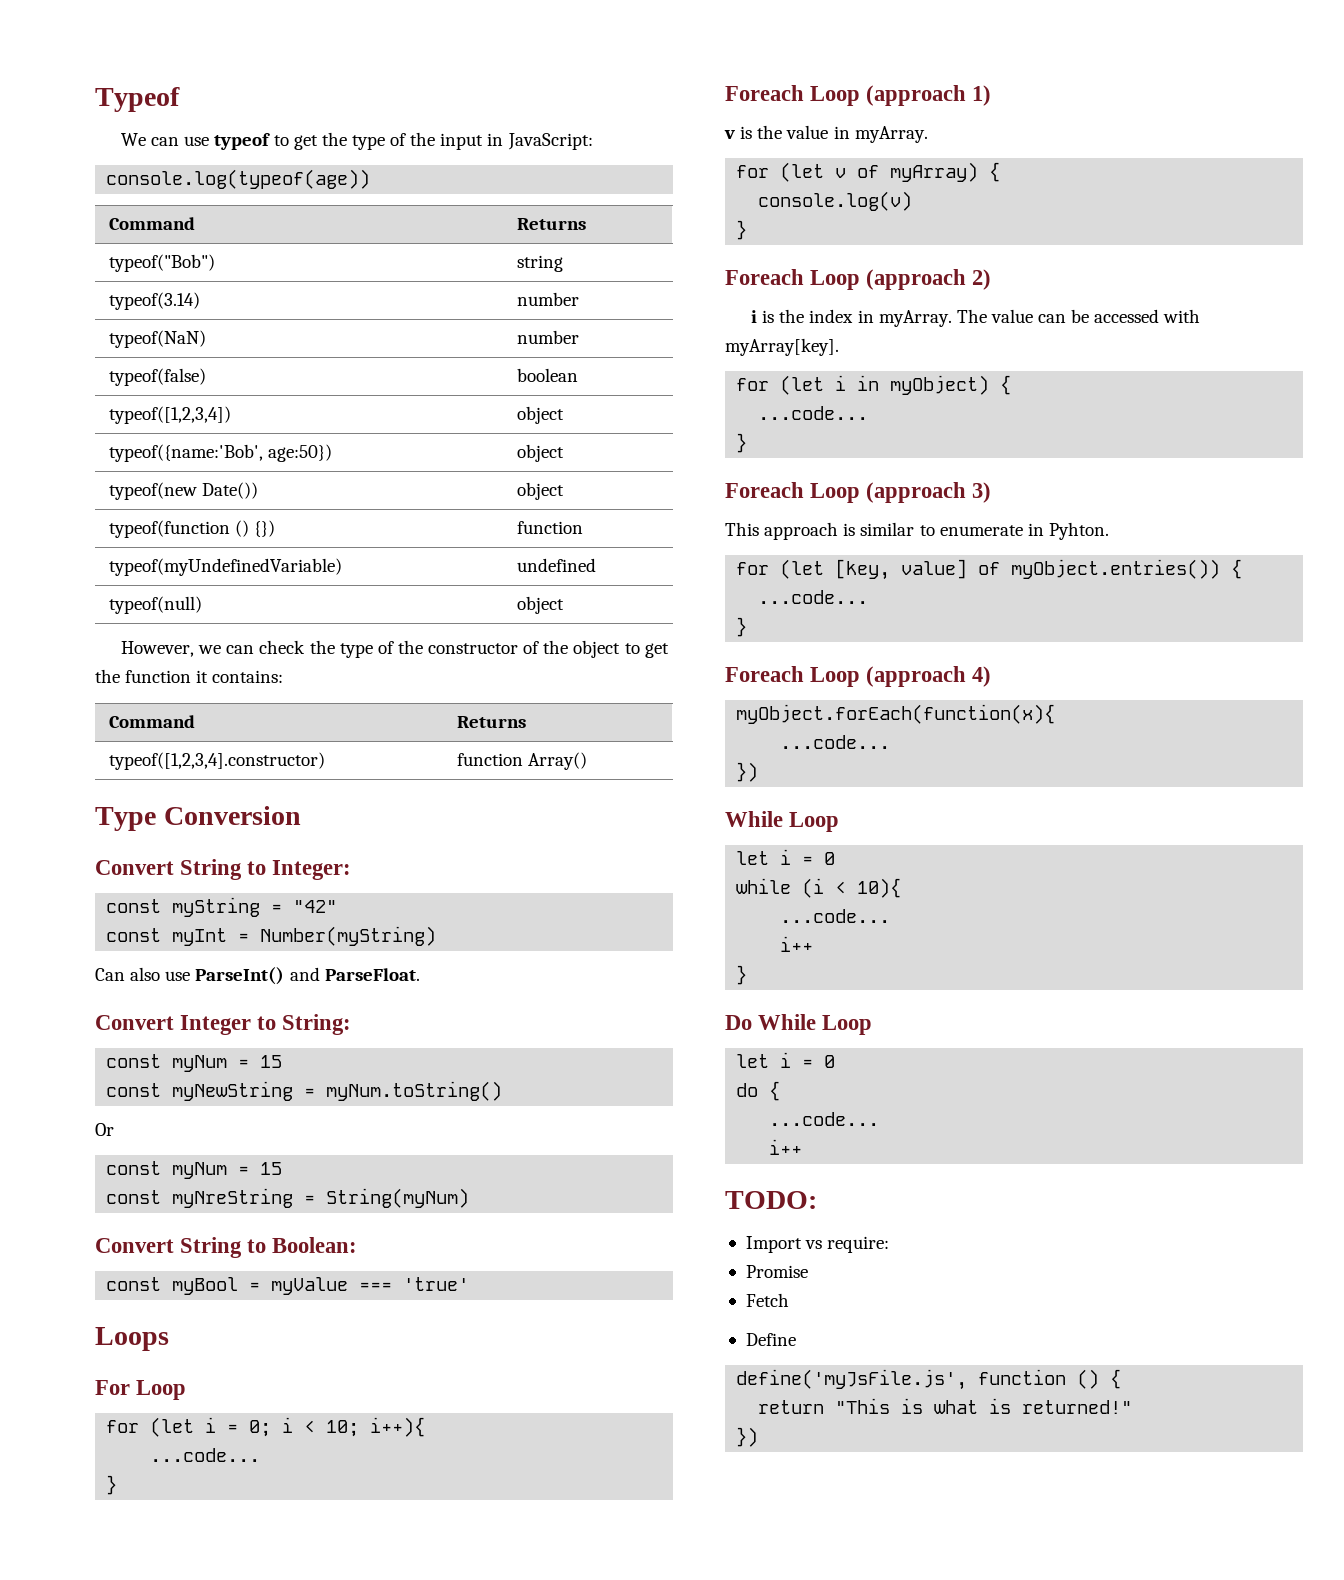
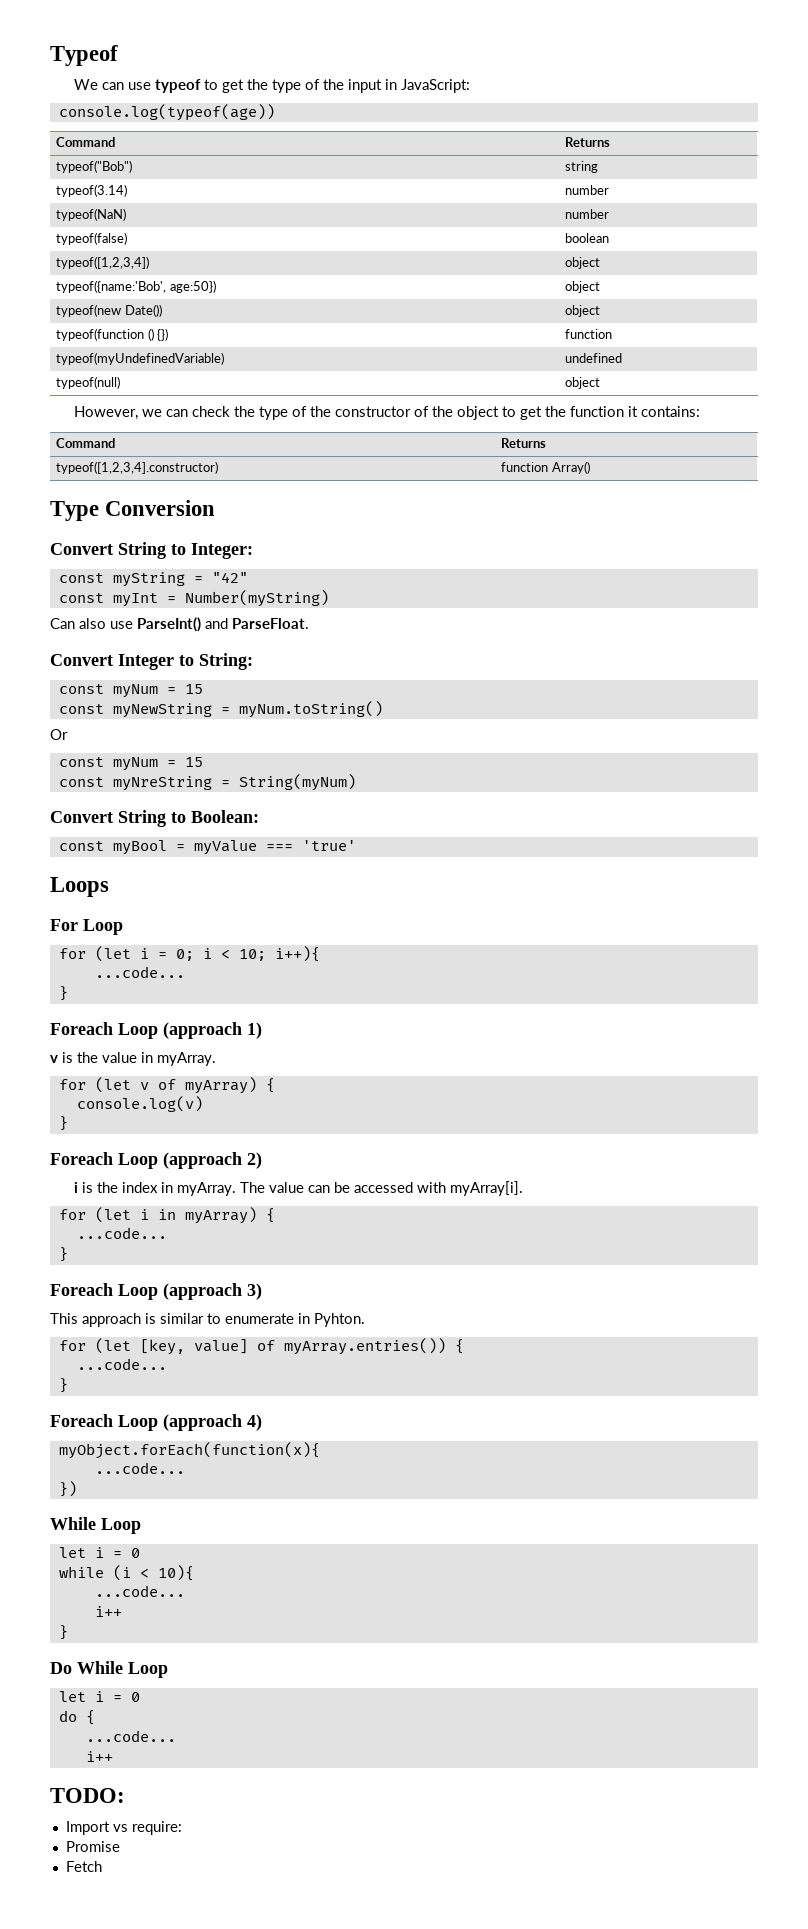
- The value can be accessed with myArray[key].
+ The value can be accessed with myArray[i].
- for (let i in myObject) {
+ for (let i in myArray) {
- for (let [key, value] of myObject.entries()) {
+ for (let [key, value] of myArray.entries()) {
- Define
- define('myJsFile.js', function () {
- return "This is what is returned!"
- })

